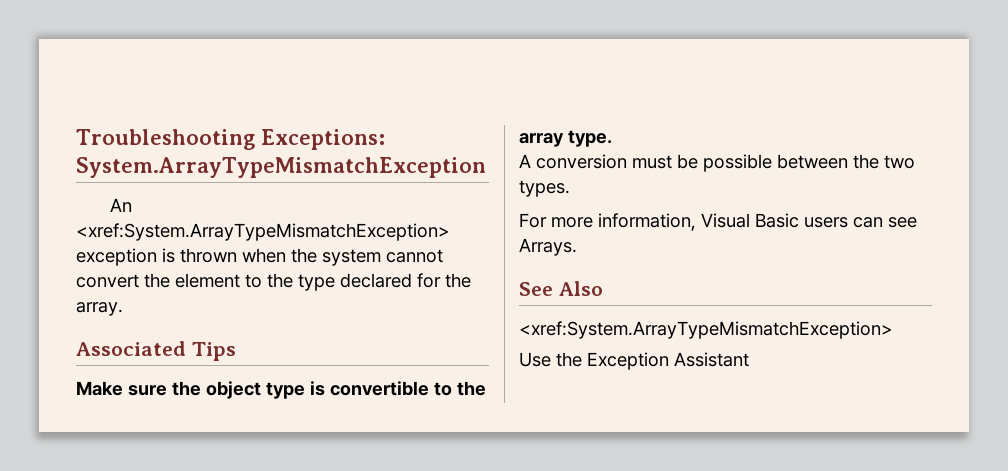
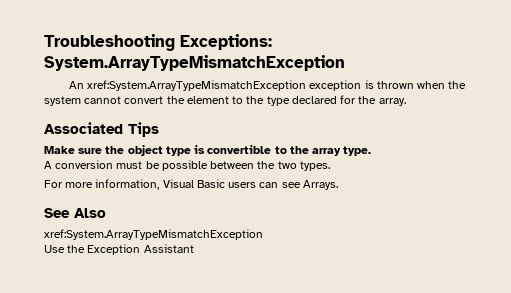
- An <xref:System.ArrayTypeMismatchException> exception is thrown when the system cannot convert the element to the type declared for the array.
+ An xref:System.ArrayTypeMismatchException exception is thrown when the system cannot convert the element to the type declared for the array.
  See Also
- <xref:System.ArrayTypeMismatchException>
+ xref:System.ArrayTypeMismatchException

